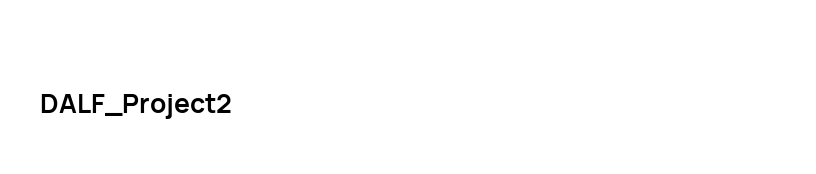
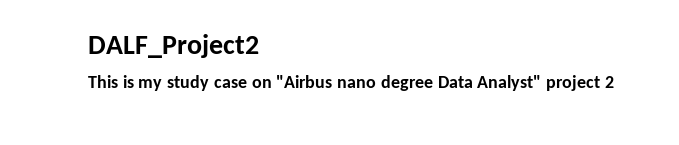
+ This is my study case on "Airbus nano degree Data Analyst" project 2

